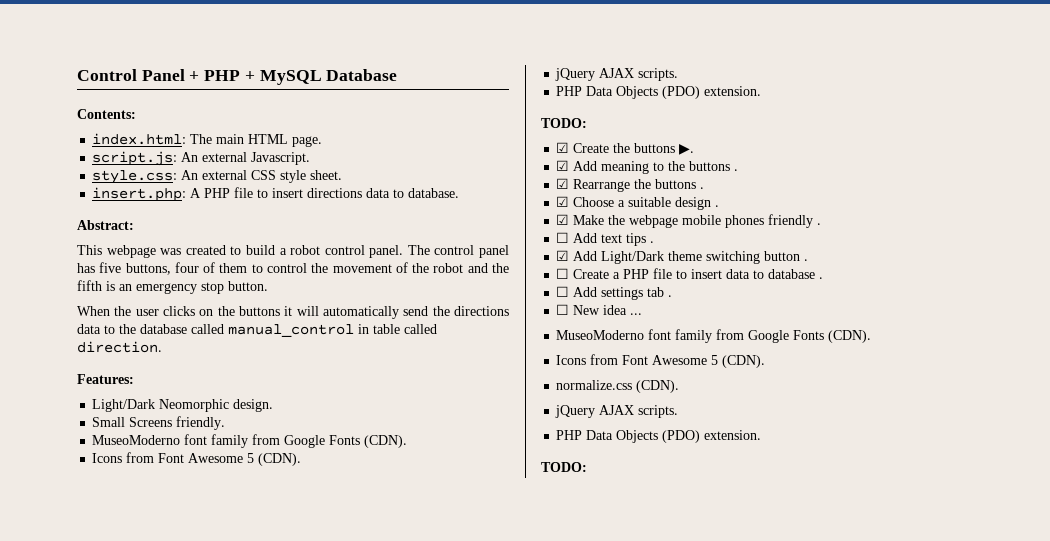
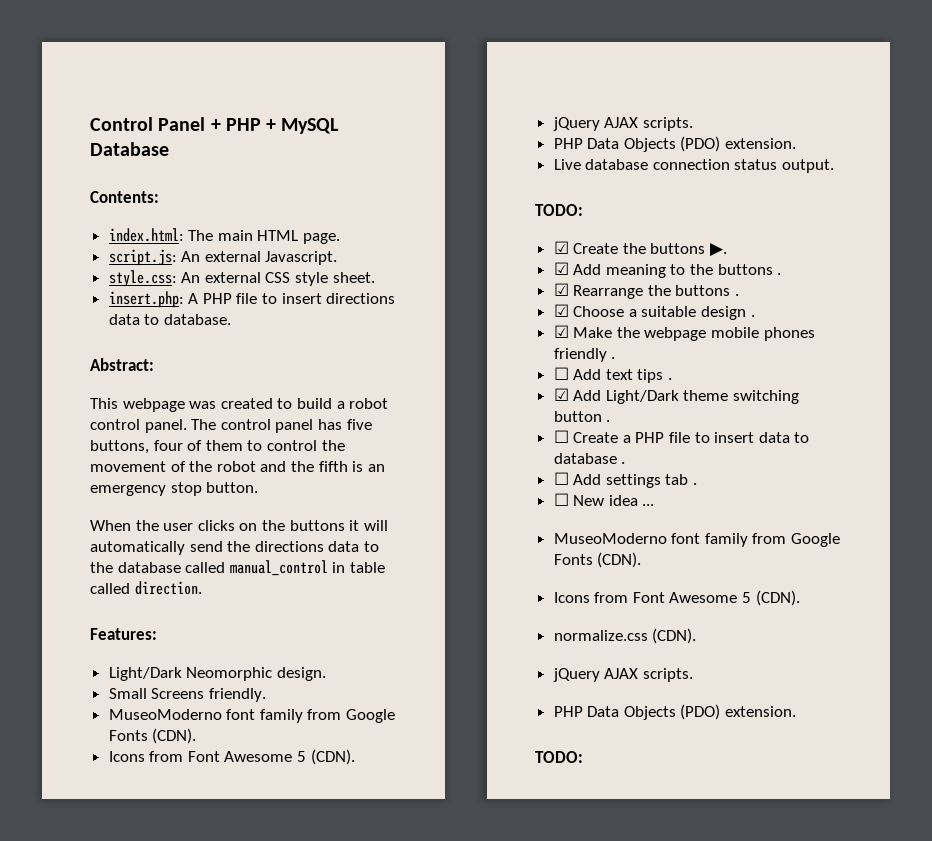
+ Live database connection status output.

